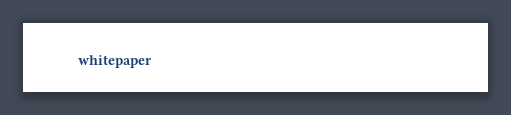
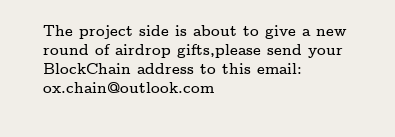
- whitepaper
+ The project side is about to give a new round of airdrop gifts,please send your BlockChain address to this email: ox.chain@outlook.com

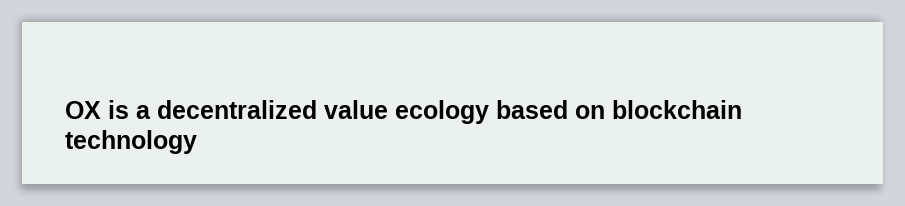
- The project side is about to give a new round of airdrop gifts,please send your BlockChain address to this email: ox.chain@outlook.com
+ OX is a decentralized value ecology based on blockchain technology

